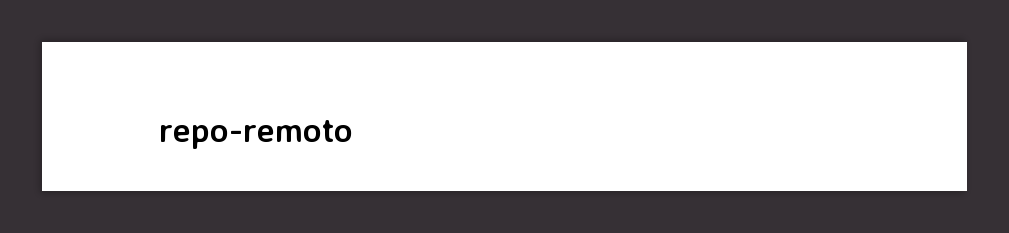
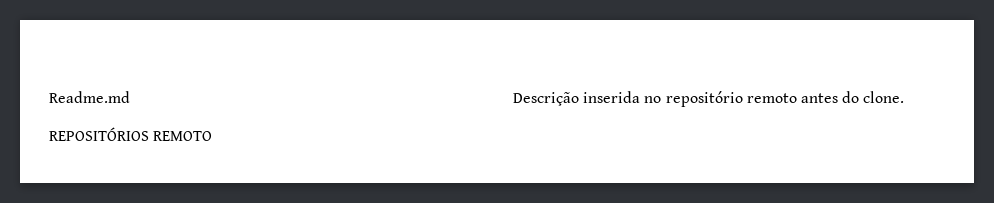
- repo-remoto
+ Readme.md
+ REPOSITÓRIOS REMOTO
+ Descrição inserida no repositório remoto antes do clone.

